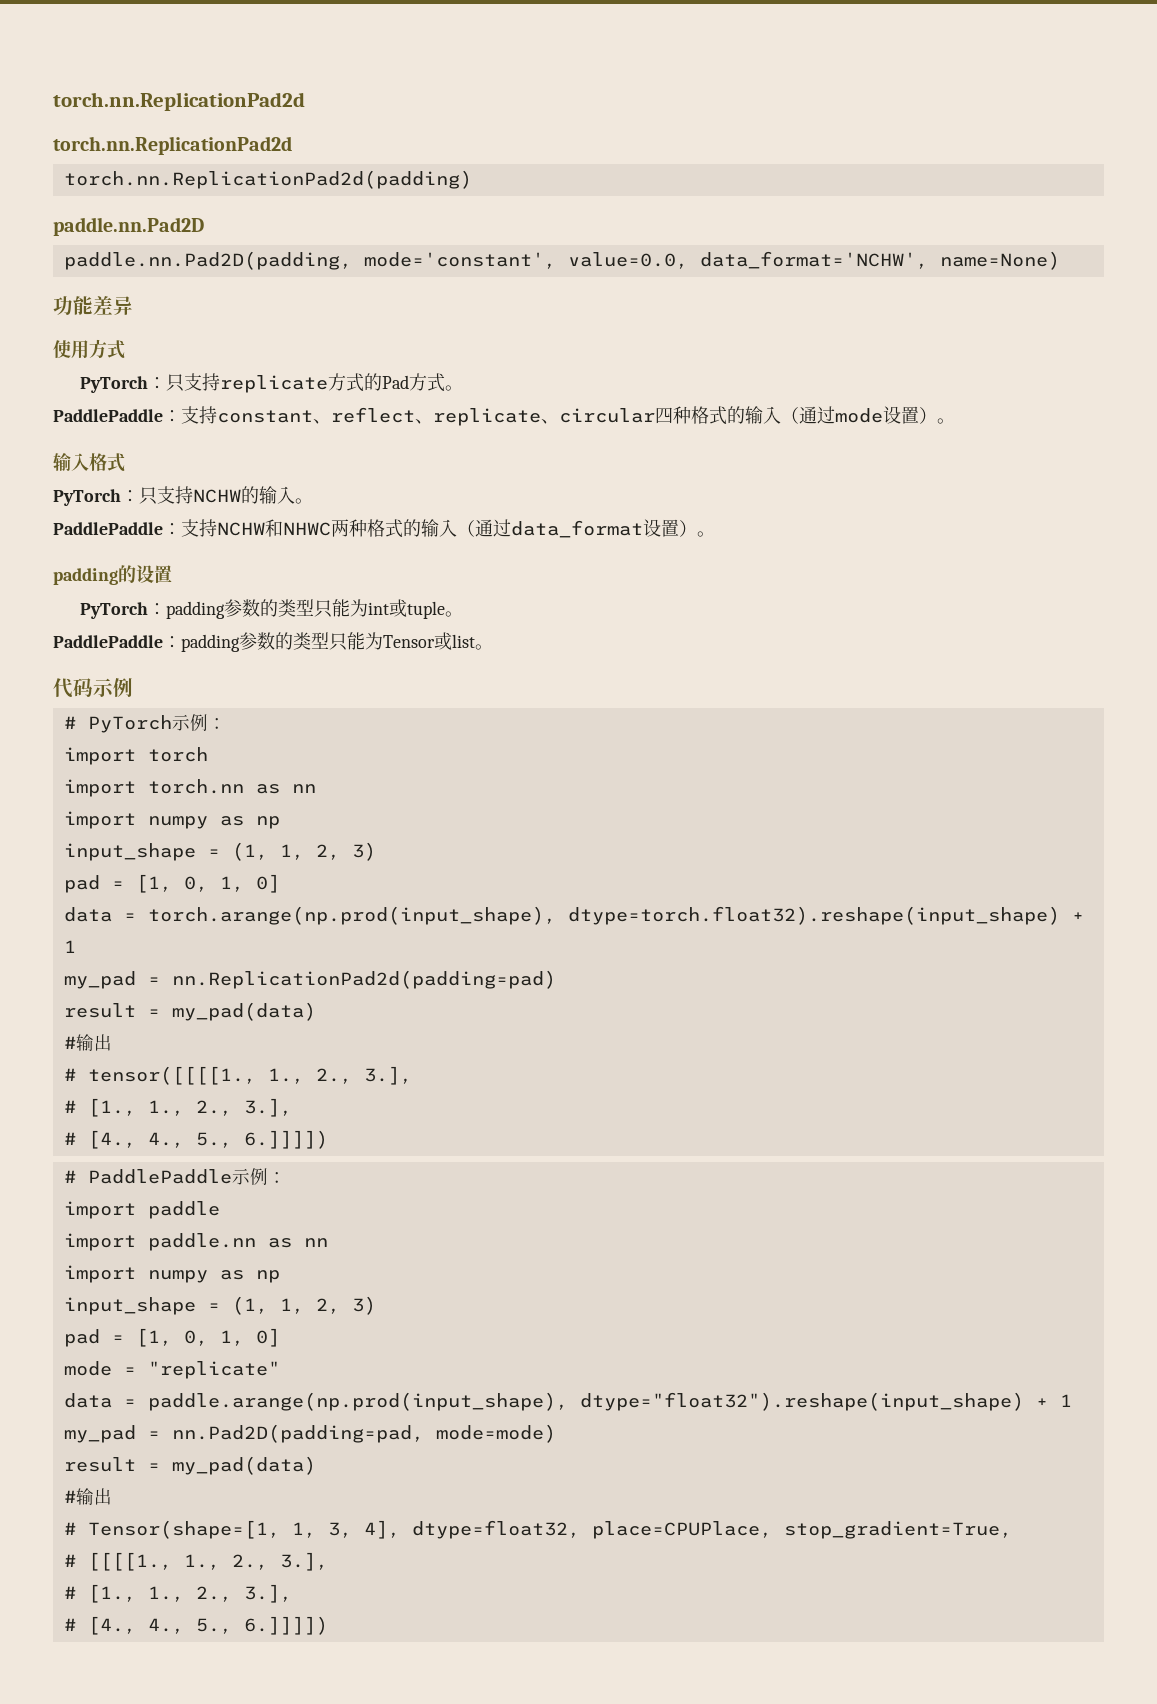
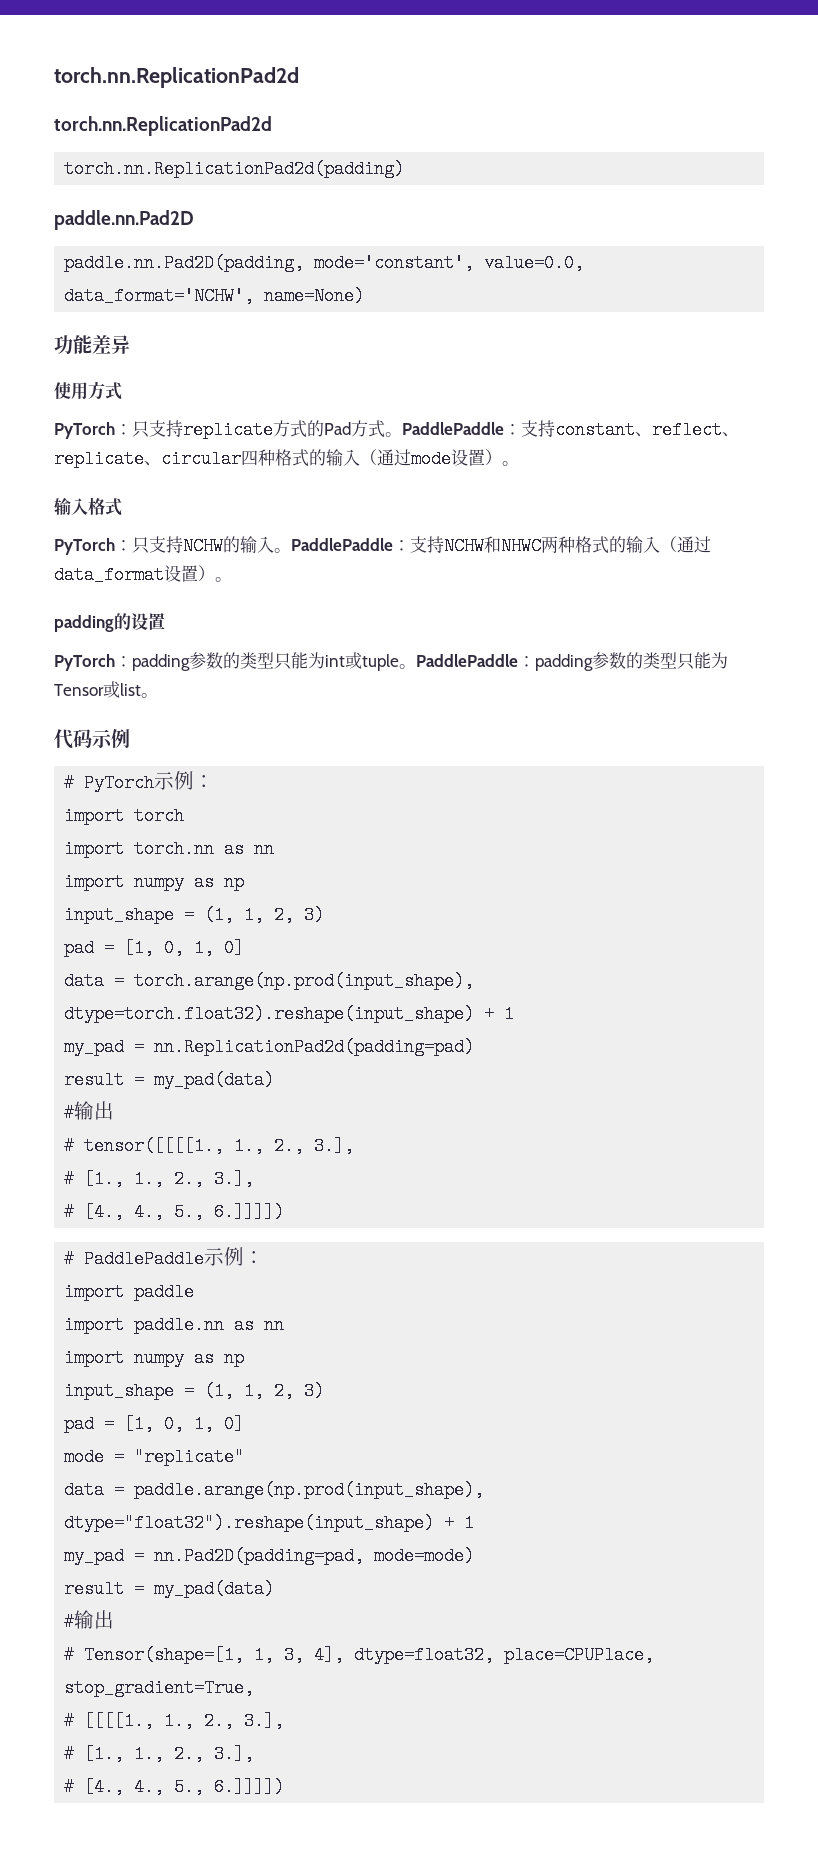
- PyTorch：只支持replicate方式的Pad方式。
- PaddlePaddle：支持constant、reflect、replicate、circular四种格式的输入（通过mode设置）。
+ PyTorch：只支持replicate方式的Pad方式。PaddlePaddle：支持constant、reflect、replicate、circular四种格式的输入（通过mode设置）。
- PyTorch：只支持NCHW的输入。
- PaddlePaddle：支持NCHW和NHWC两种格式的输入（通过data_format设置）。
+ PyTorch：只支持NCHW的输入。PaddlePaddle：支持NCHW和NHWC两种格式的输入（通过data_format设置）。
- PyTorch：padding参数的类型只能为int或tuple。
- PaddlePaddle：padding参数的类型只能为Tensor或list。
+ PyTorch：padding参数的类型只能为int或tuple。PaddlePaddle：padding参数的类型只能为Tensor或list。

